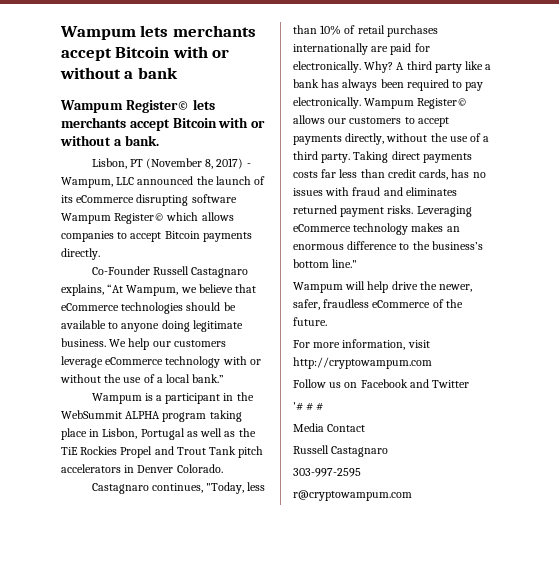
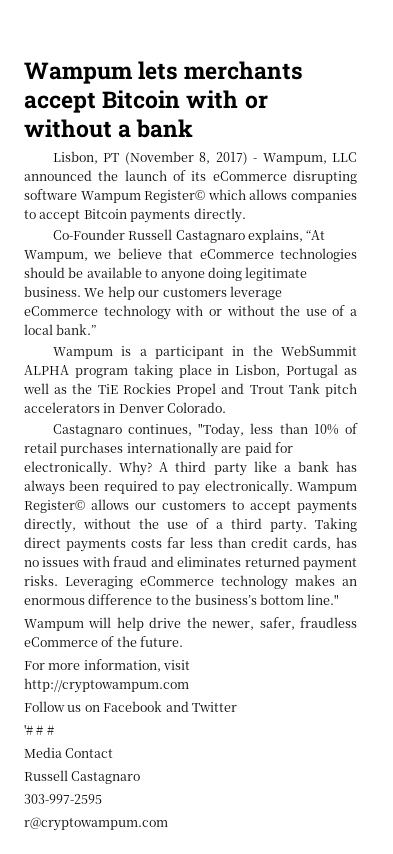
- Wampum Register© lets merchants accept Bitcoin with or without a bank.

